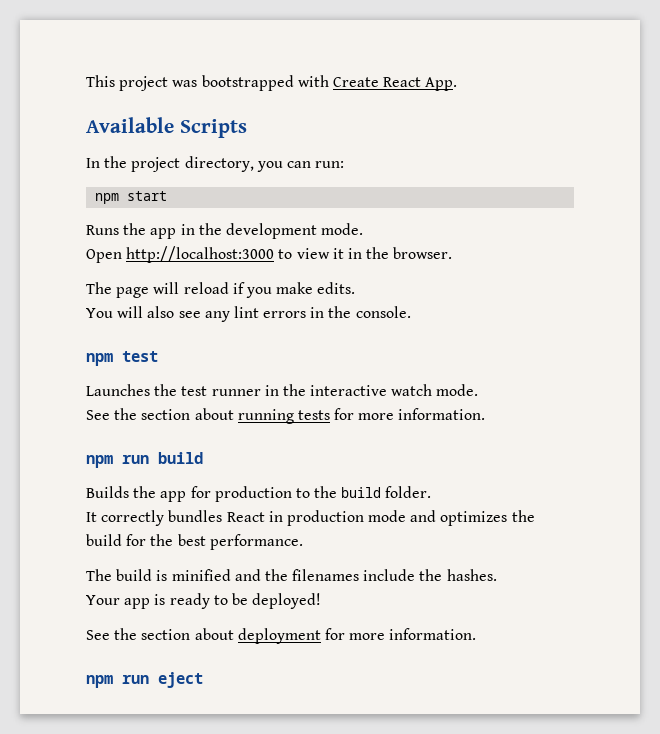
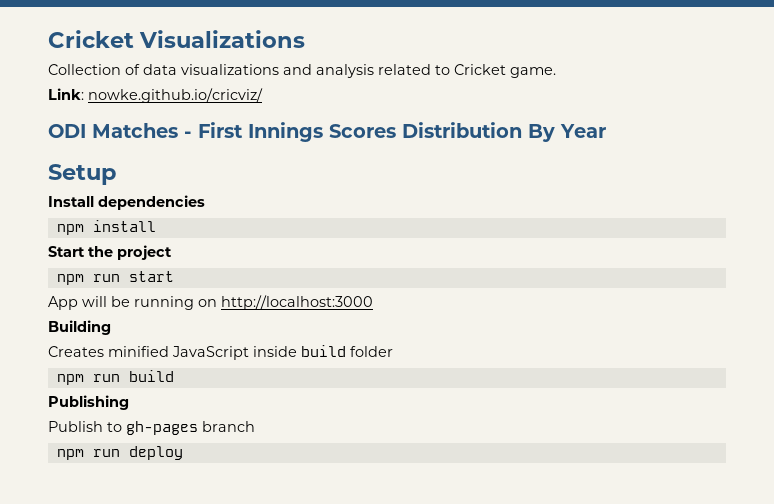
- This project was bootstrapped with Create React App.
- Available Scripts
- In the project directory, you can run:
- npm start
+ Cricket Visualizations
+ Collection of data visualizations and analysis related to Cricket game.
+ Link: nowke.github.io/cricviz/
+ ODI Matches - First Innings Scores Distribution By Year
+ Setup
+ Install dependencies
+ npm install
+ Start the project
+ npm run start
- Runs the app in the development mode.
- Open http://localhost:3000 to view it in the browser.
- The page will reload if you make edits.
- You will also see any lint errors in the console.
- npm test
- Launches the test runner in the interactive watch mode.
- See the section about running tests for more information.
+ App will be running on http://localhost:3000
+ Building
+ Creates minified JavaScript inside build folder
  npm run build
- Builds the app for production to the build folder.
- It correctly bundles React in production mode and optimizes the build for the best performance.
- The build is minified and the filenames include the hashes.
- Your app is ready to be deployed!
- See the section about deployment for more information.
- npm run eject
+ Publishing
+ Publish to gh-pages branch
+ npm run deploy

